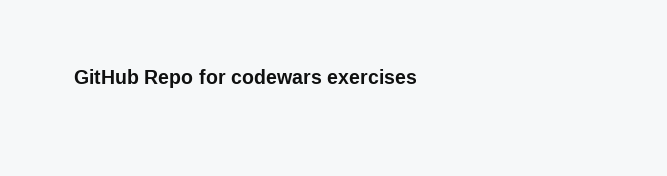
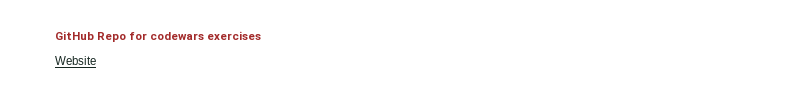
+ Website

